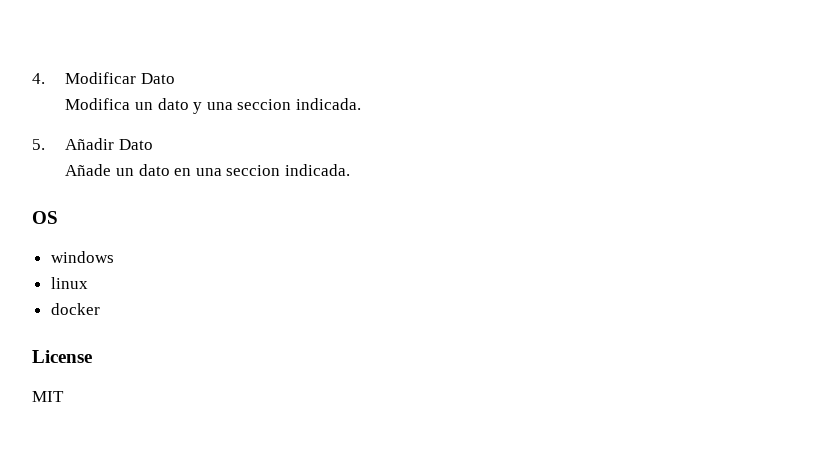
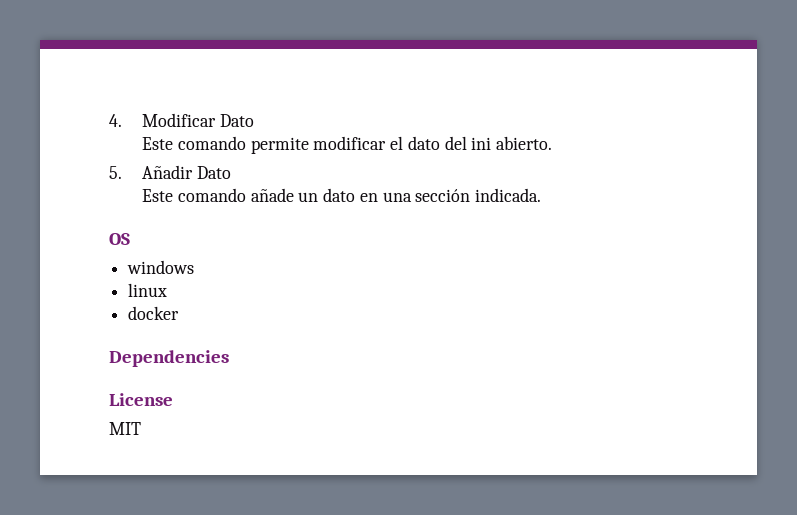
- Modifica un dato y una seccion indicada.
+ Este comando permite modificar el dato del ini abierto.
- Añade un dato en una seccion indicada.
+ Este comando añade un dato en una sección indicada.
+ Dependencies

